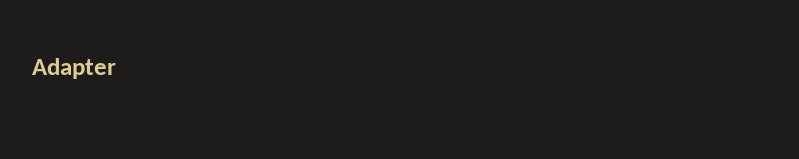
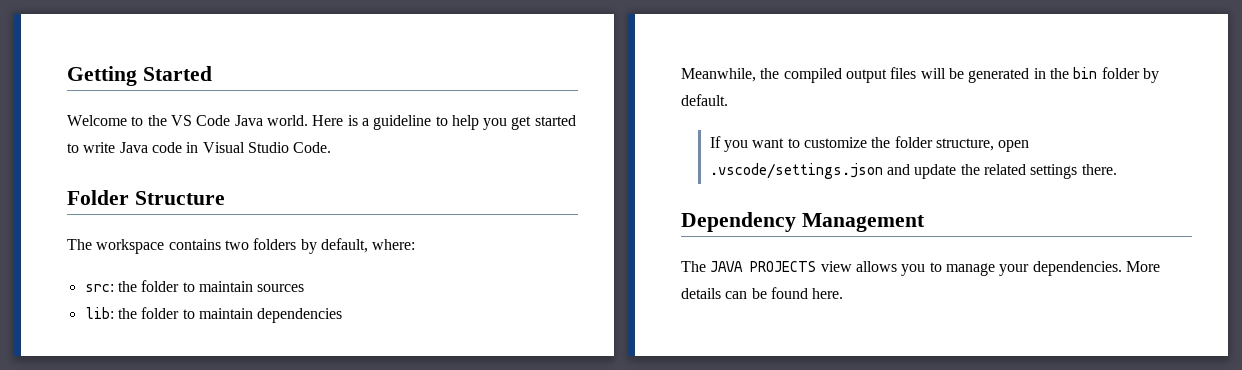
- Adapter
+ Getting Started
+ Welcome to the VS Code Java world. Here is a guideline to help you get started to write Java code in Visual Studio Code.
+ Folder Structure
+ The workspace contains two folders by default, where:
+ src: the folder to maintain sources
+ lib: the folder to maintain dependencies
+ Meanwhile, the compiled output files will be generated in the bin folder by default.
+ If you want to customize the folder structure, open .vscode/settings.json and update the related settings there.
+ Dependency Management
+ The JAVA PROJECTS view allows you to manage your dependencies. More details can be found here.

